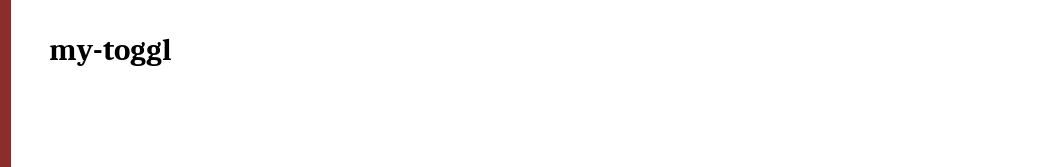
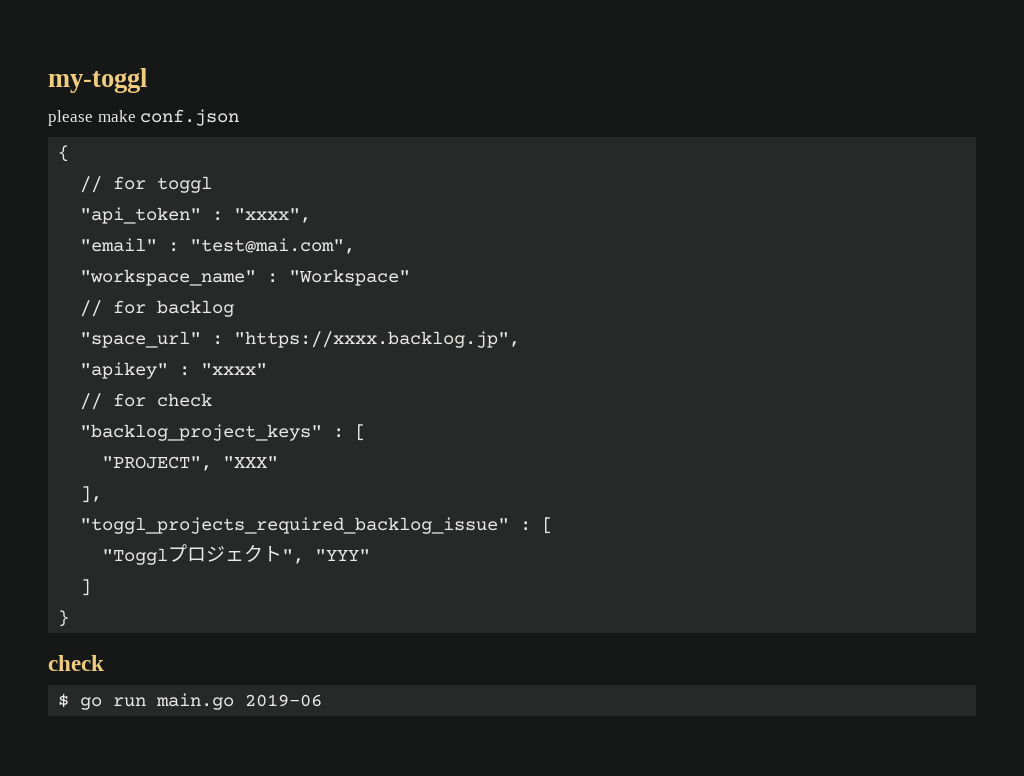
+ please make conf.json
+ {
+ // for toggl
+ "api_token" : "xxxx",
+ "email" : "test@mai.com",
+ "workspace_name" : "Workspace"
+ // for backlog
+ "space_url" : "https://xxxx.backlog.jp",
+ "apikey" : "xxxx"
+ // for check
+ "backlog_project_keys" : [
+ "PROJECT", "XXX"
+ ],
+ "toggl_projects_required_backlog_issue" : [
+ "Togglプロジェクト", "YYY"
+ ]
+ }
+ check
+ $ go run main.go 2019-06

